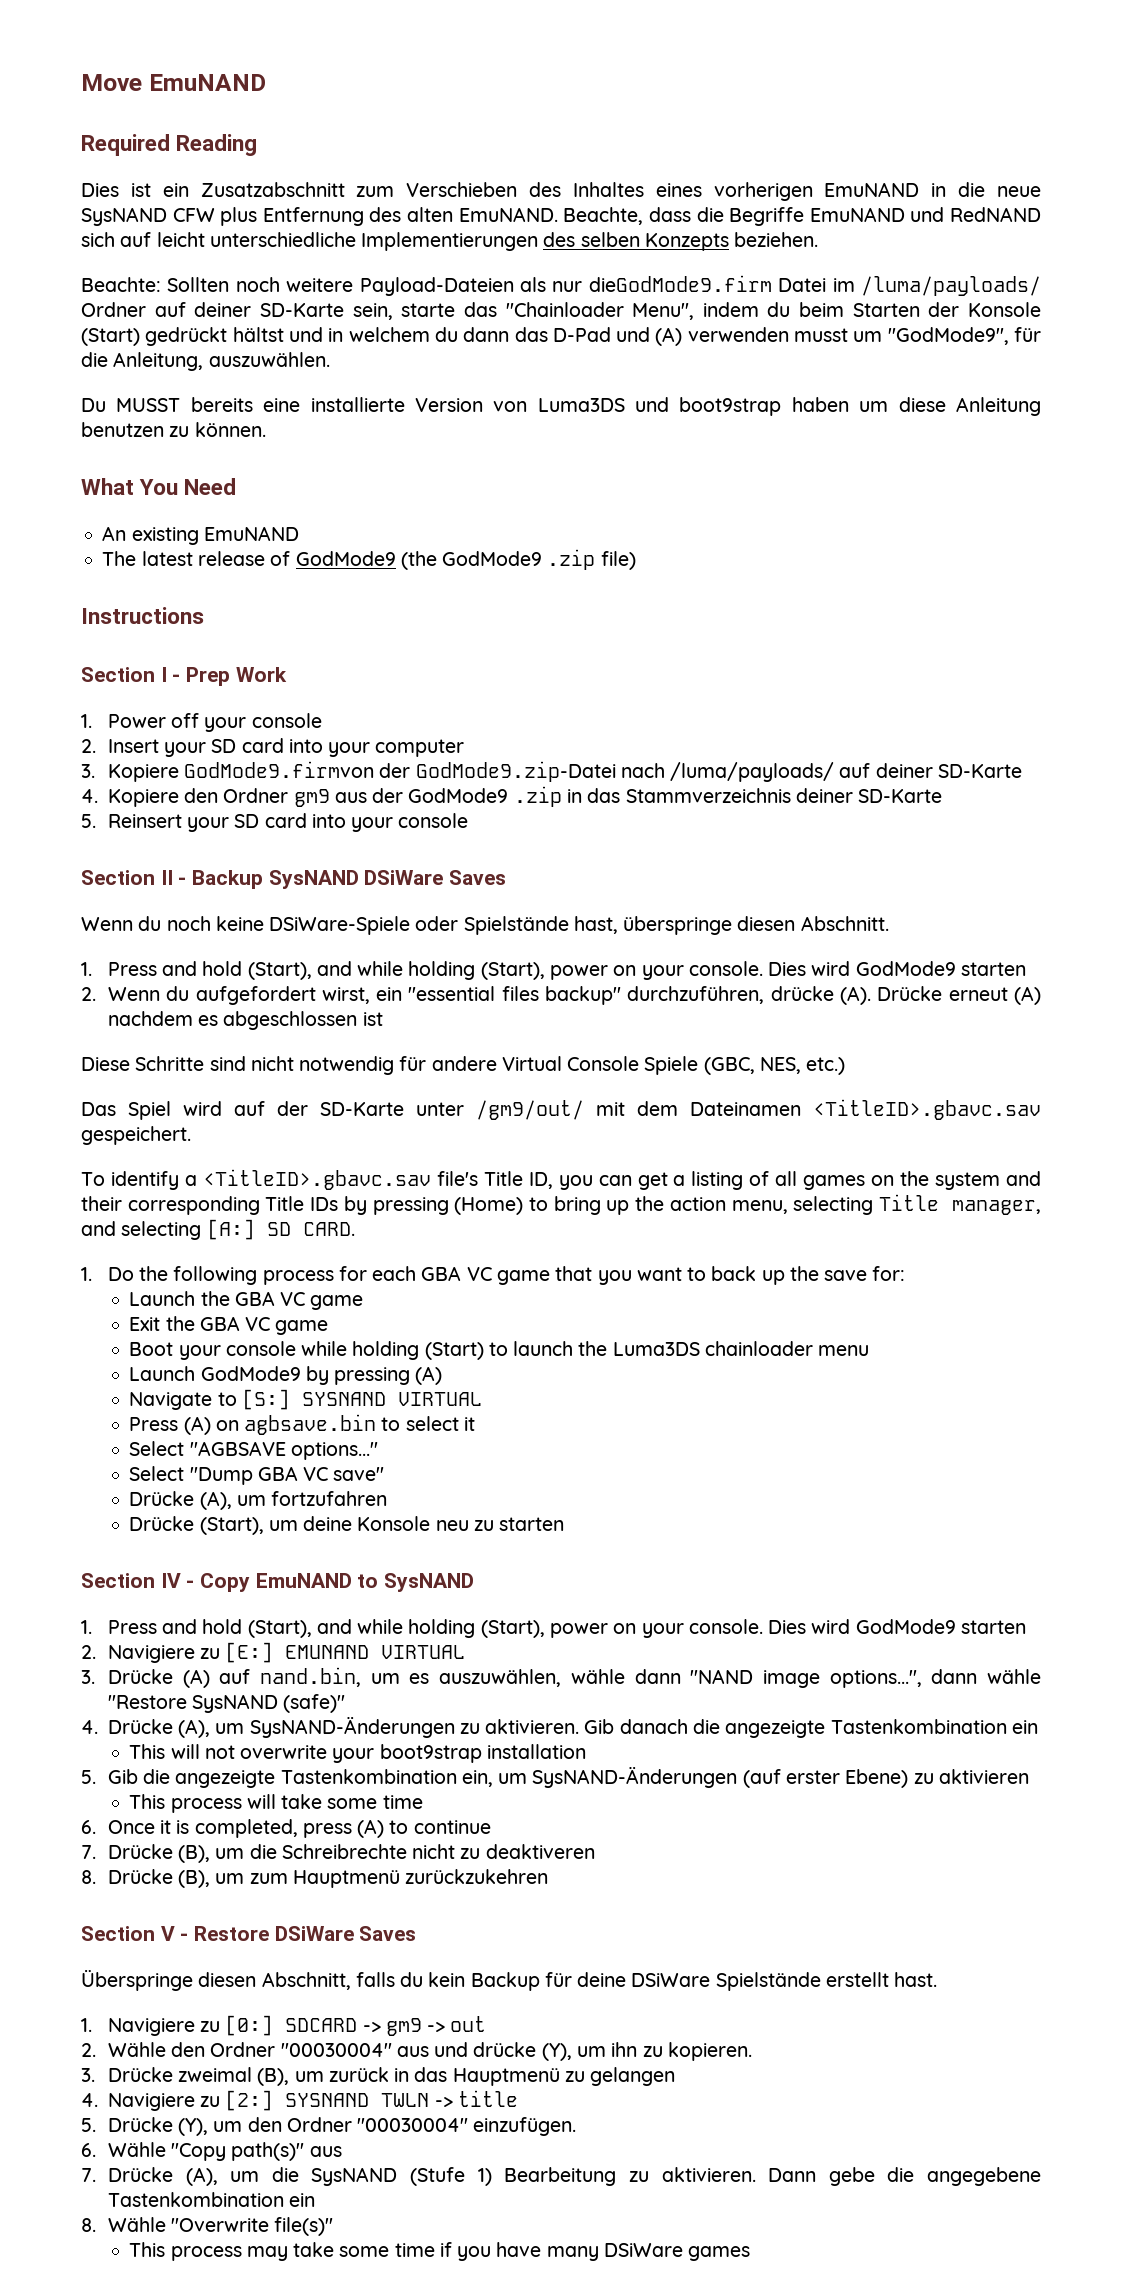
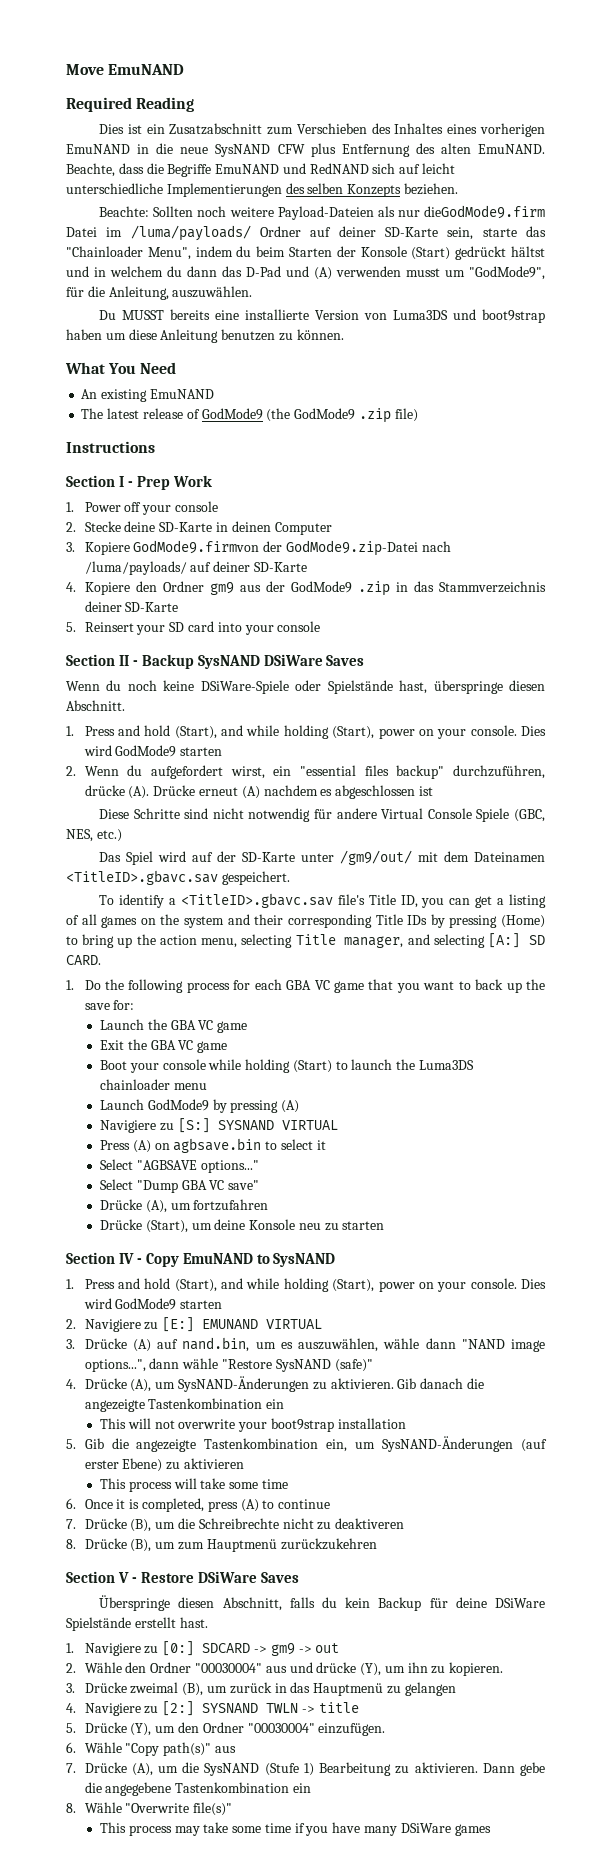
- 2. Insert your SD card into your computer
+ 2. Stecke deine SD-Karte in deinen Computer
- Navigate to [S:] SYSNAND VIRTUAL
+ Navigiere zu [S:] SYSNAND VIRTUAL

